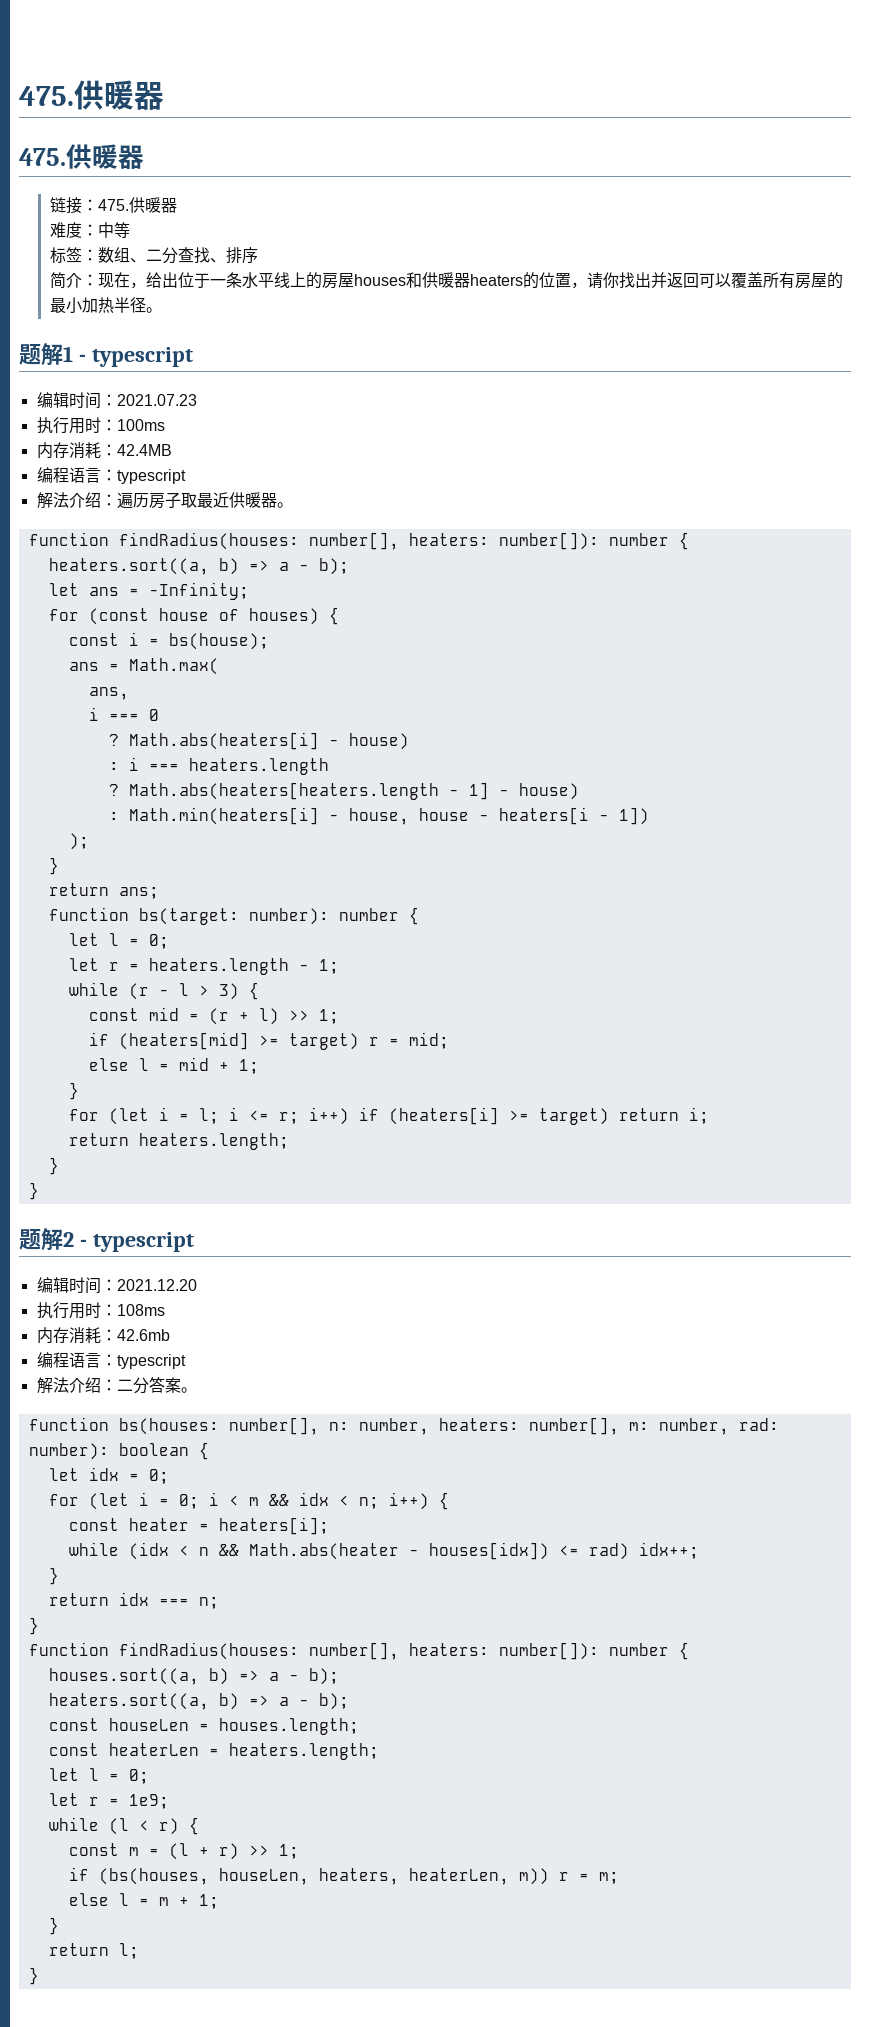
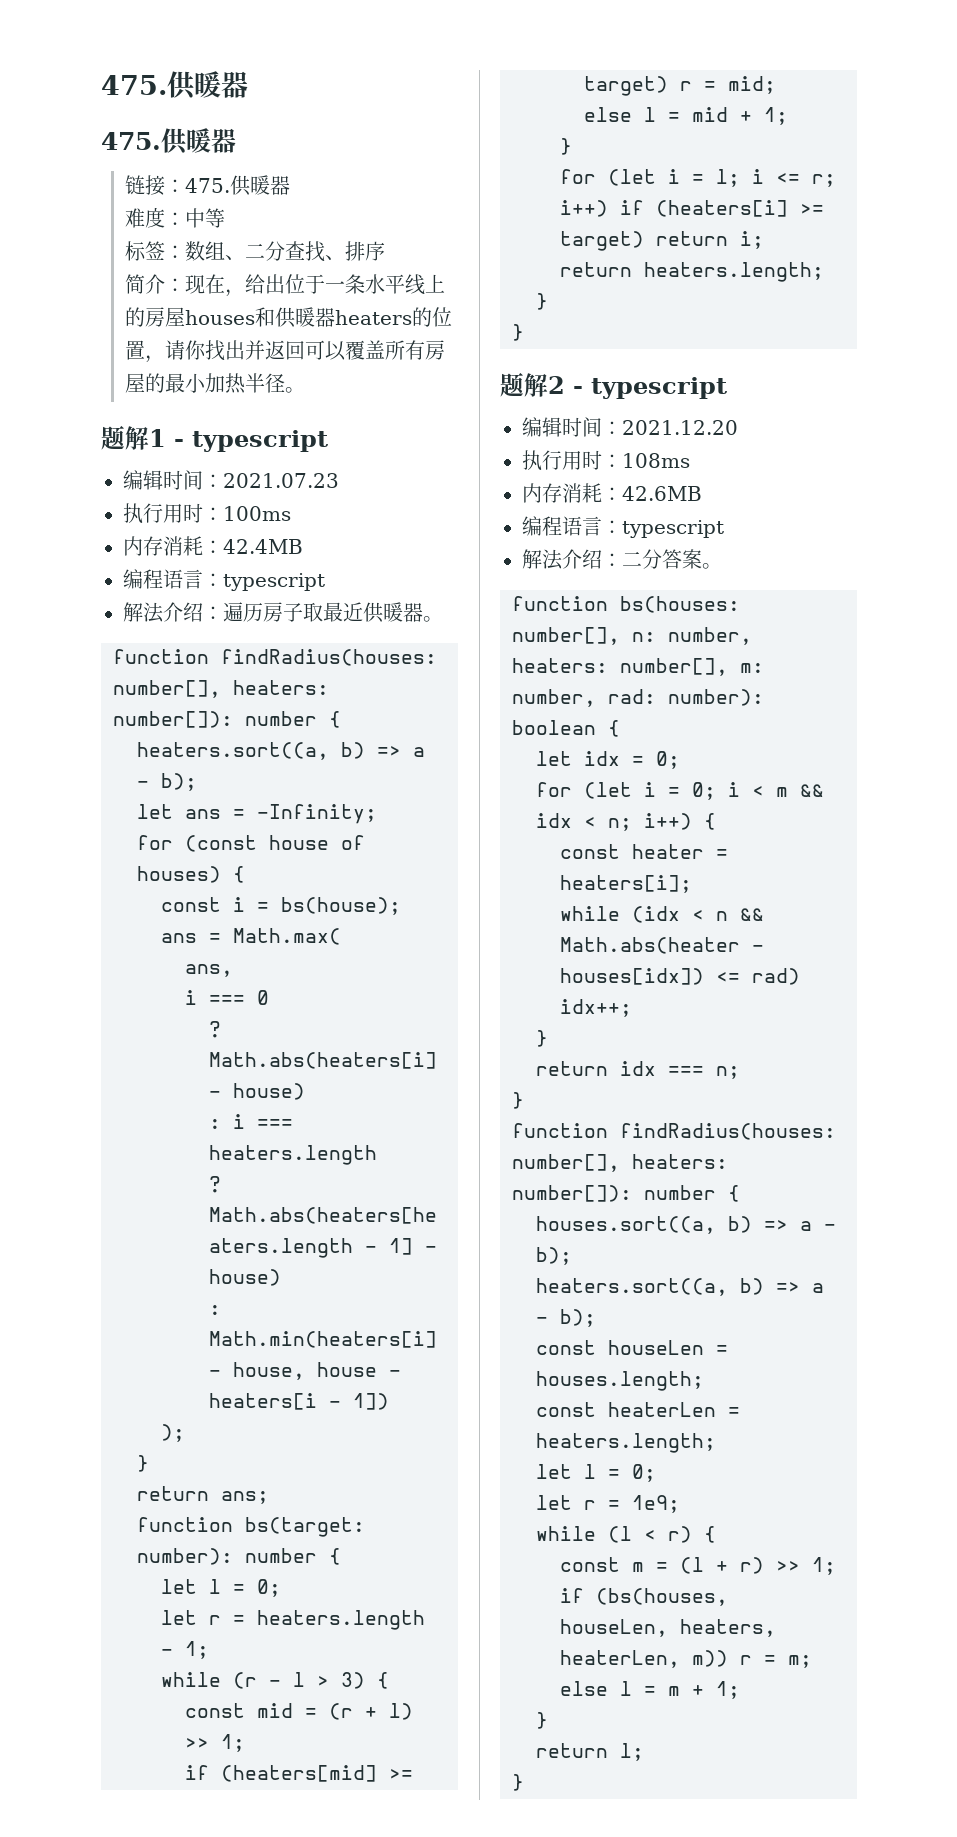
- 内存消耗：42.6mb
+ 内存消耗：42.6MB

